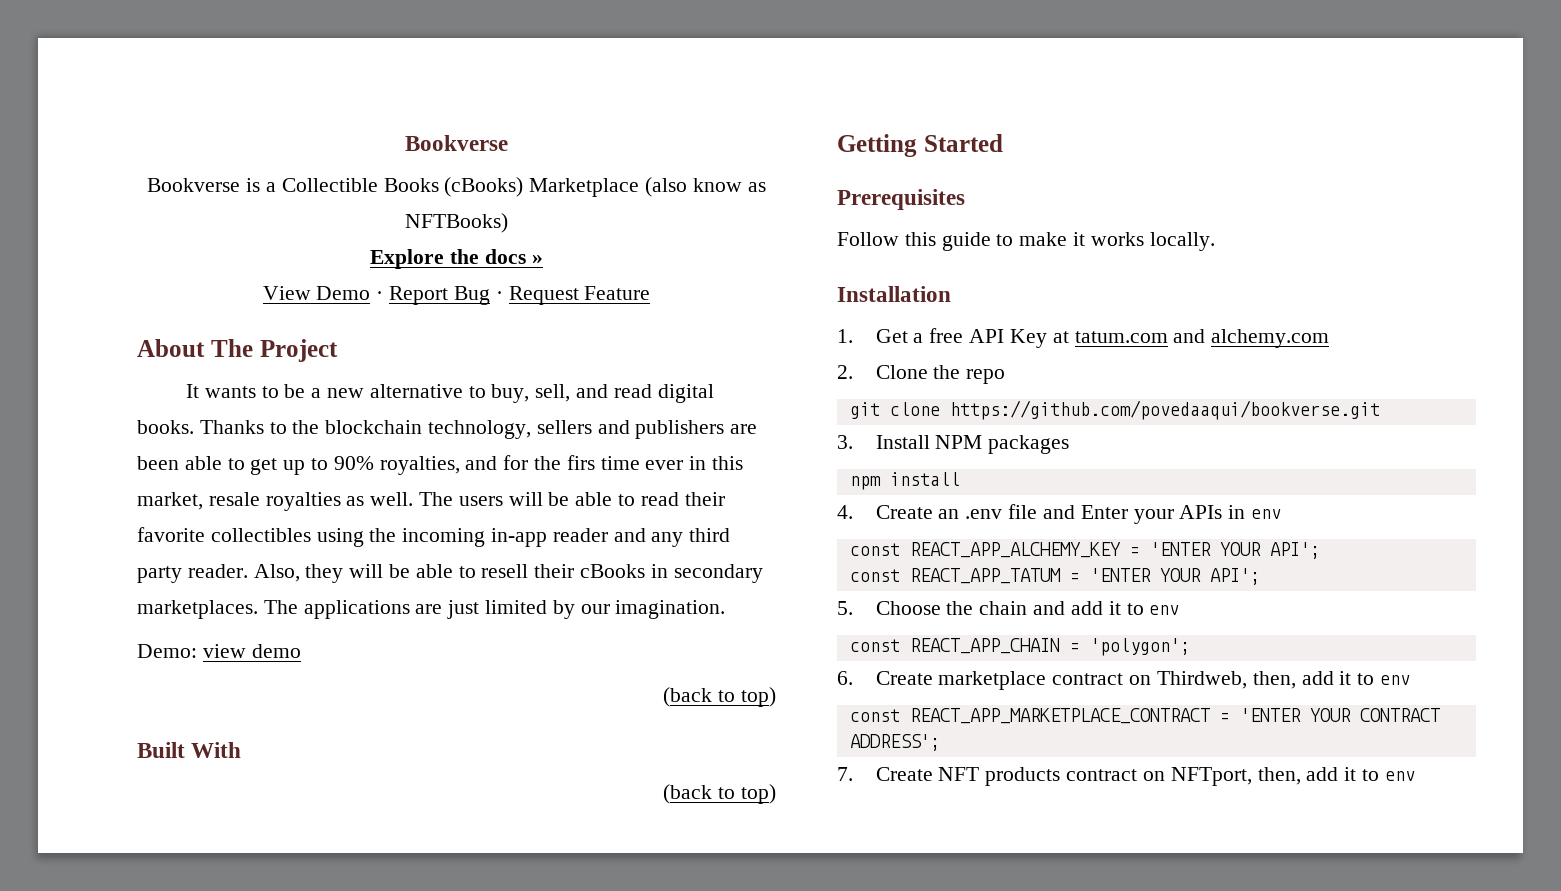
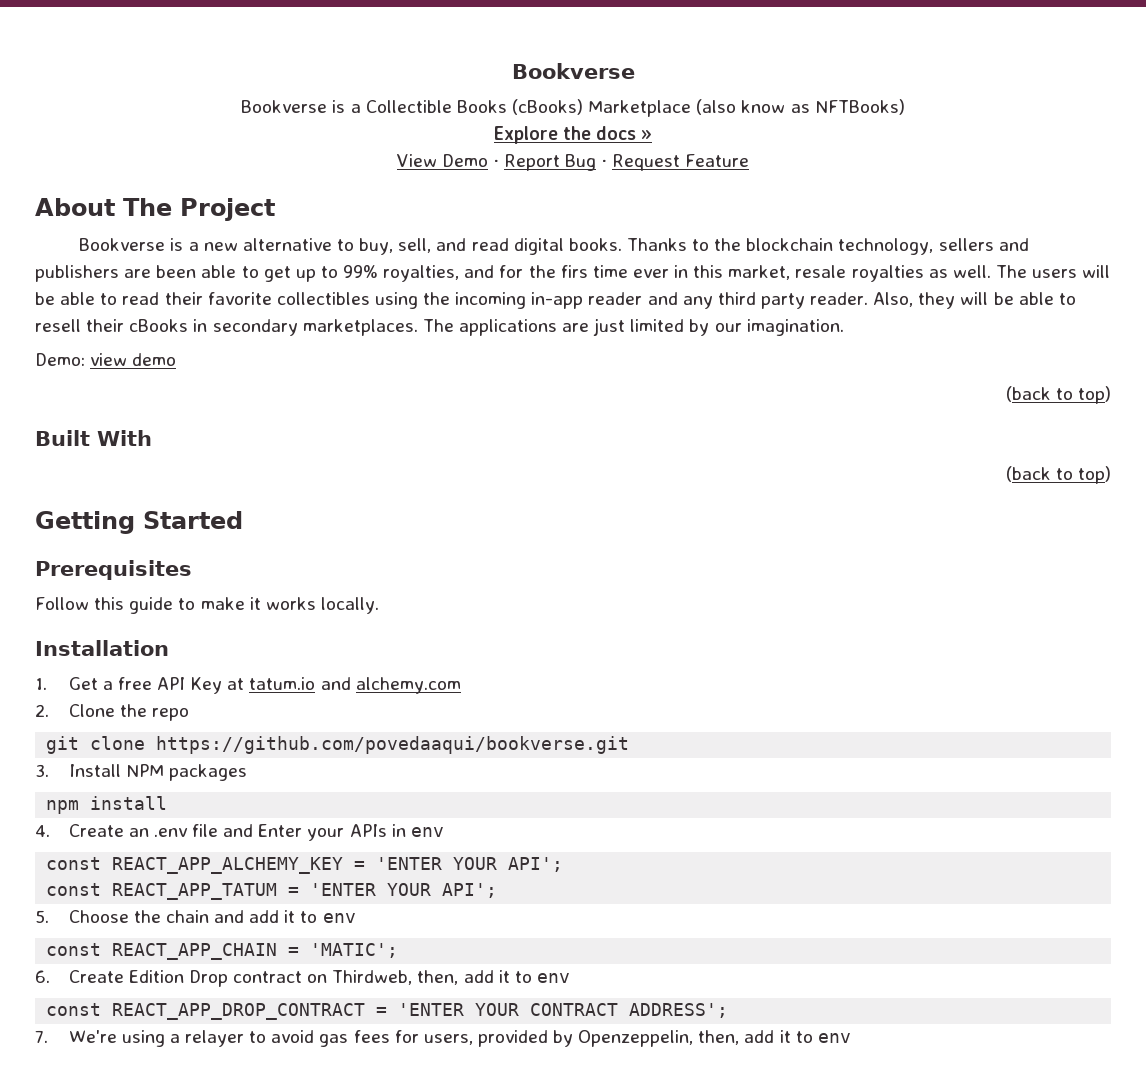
- It wants to be a new alternative to buy, sell, and read digital books.
+ Bookverse is a new alternative to buy, sell, and read digital books.
- Thanks to the blockchain technology, sellers and publishers are been able to get up to 90% royalties, and for the firs time ever in this market, resale royalties as well.
+ Thanks to the blockchain technology, sellers and publishers are been able to get up to 99% royalties, and for the firs time ever in this market, resale royalties as well.
- 1. Get a free API Key at tatum.com and alchemy.com
+ 1. Get a free API Key at tatum.io and alchemy.com
- const REACT_APP_CHAIN = 'polygon';
+ const REACT_APP_CHAIN = 'MATIC';
- 6. Create marketplace contract on Thirdweb, then, add it to env
+ 6. Create Edition Drop contract on Thirdweb, then, add it to env
- const REACT_APP_MARKETPLACE_CONTRACT = 'ENTER YOUR CONTRACT ADDRESS';
+ const REACT_APP_DROP_CONTRACT = 'ENTER YOUR CONTRACT ADDRESS';
- 7. Create NFT products contract on NFTport, then, add it to env
+ 7. We're using a relayer to avoid gas fees for users, provided by Openzeppelin, then, add it to env

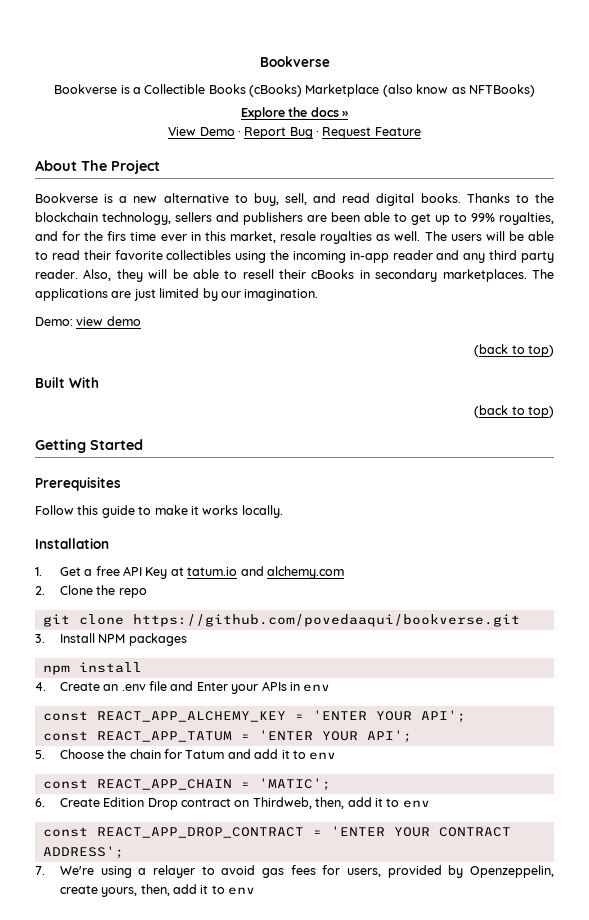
- 5. Choose the chain and add it to env
+ 5. Choose the chain for Tatum and add it to env
- 7. We're using a relayer to avoid gas fees for users, provided by Openzeppelin, then, add it to env
+ 7. We're using a relayer to avoid gas fees for users, provided by Openzeppelin, create yours, then, add it to env

